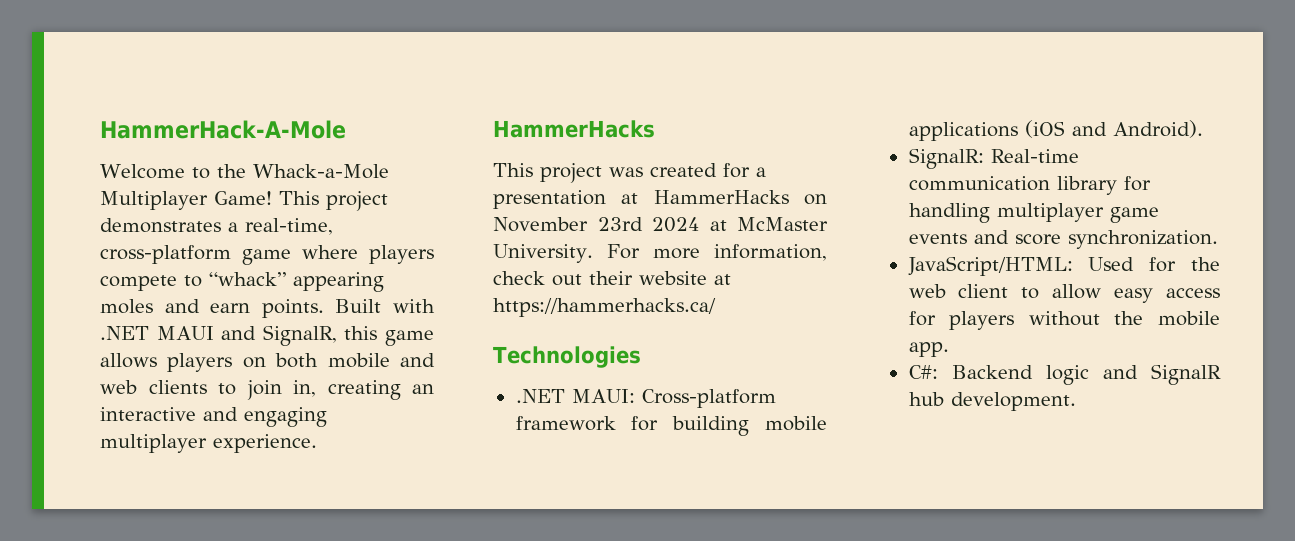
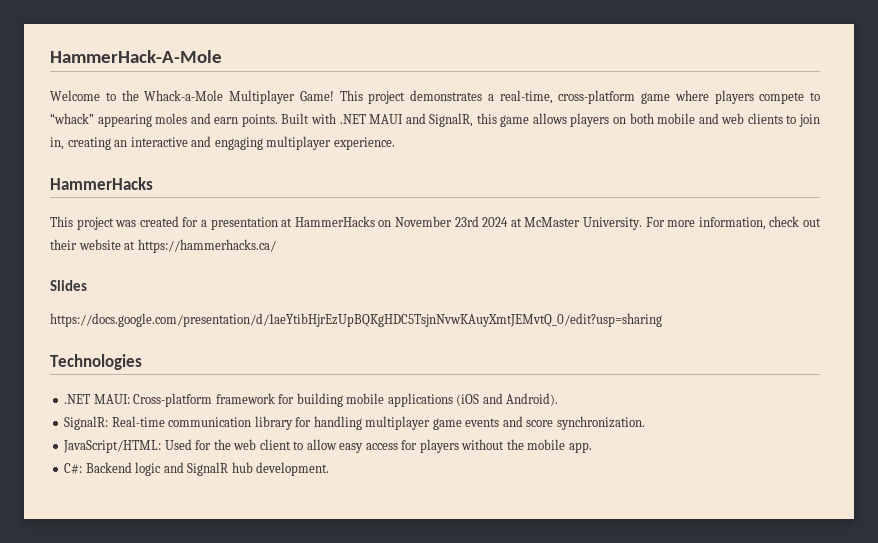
+ Slides
+ https://docs.google.com/presentation/d/1aeYtibHjrEzUpBQKgHDC5TsjnNvwKAuyXmtJEMvtQ_0/edit?usp=sharing

